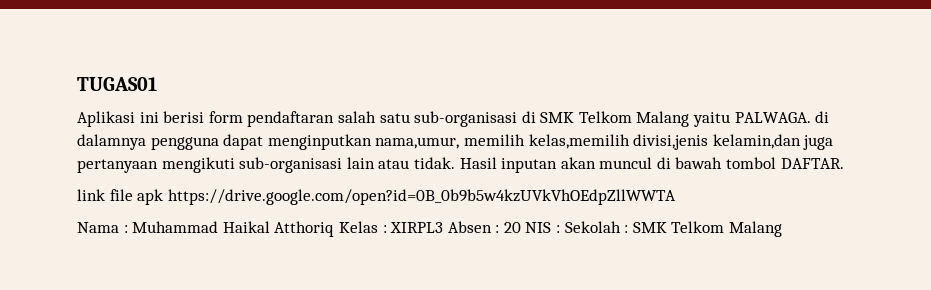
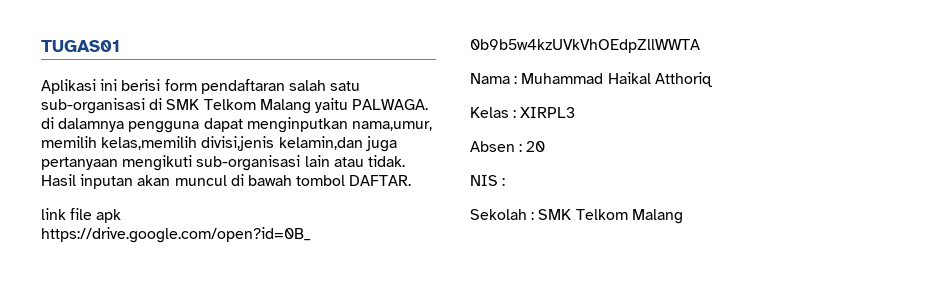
- Nama : Muhammad Haikal Atthoriq Kelas : XIRPL3 Absen : 20 NIS : Sekolah : SMK Telkom Malang
+ Nama : Muhammad Haikal Atthoriq
+ Kelas : XIRPL3
+ Absen : 20
+ NIS :
+ Sekolah : SMK Telkom Malang

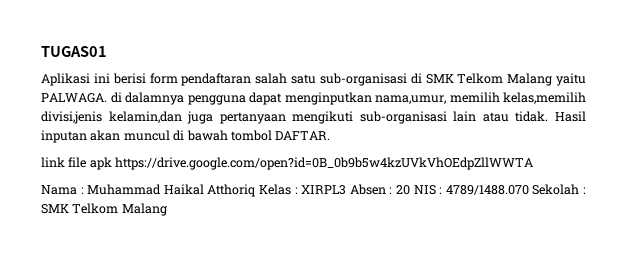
- Nama : Muhammad Haikal Atthoriq
- Kelas : XIRPL3
- Absen : 20
- NIS :
- Sekolah : SMK Telkom Malang
+ Nama : Muhammad Haikal Atthoriq Kelas : XIRPL3 Absen : 20 NIS : 4789/1488.070 Sekolah : SMK Telkom Malang

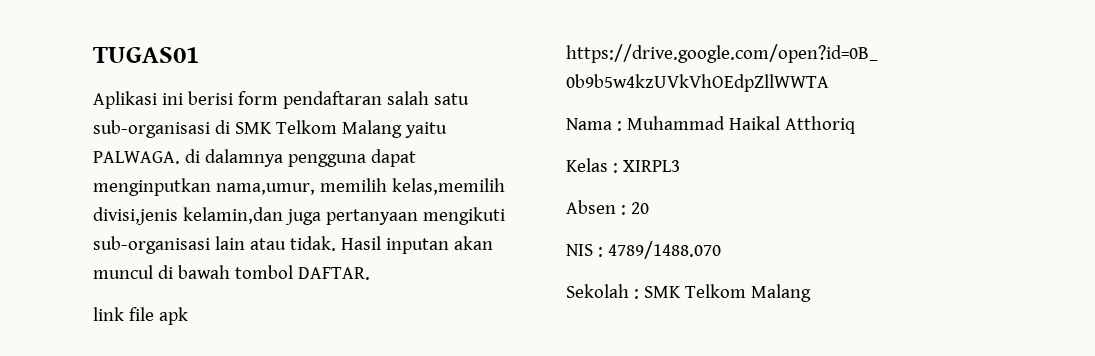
- Nama : Muhammad Haikal Atthoriq Kelas : XIRPL3 Absen : 20 NIS : 4789/1488.070 Sekolah : SMK Telkom Malang
+ Nama : Muhammad Haikal Atthoriq
+ Kelas : XIRPL3
+ Absen : 20
+ NIS : 4789/1488.070
+ Sekolah : SMK Telkom Malang

